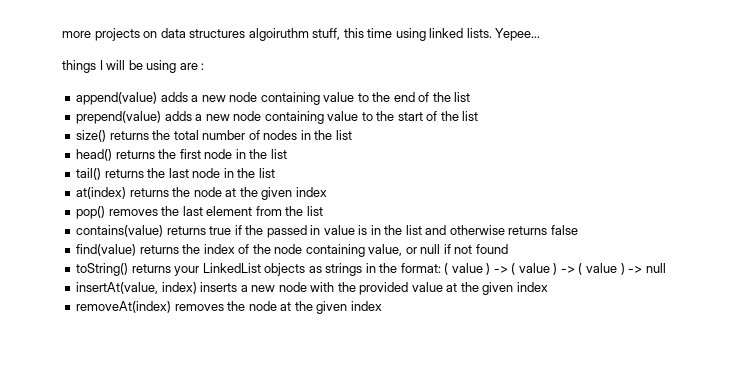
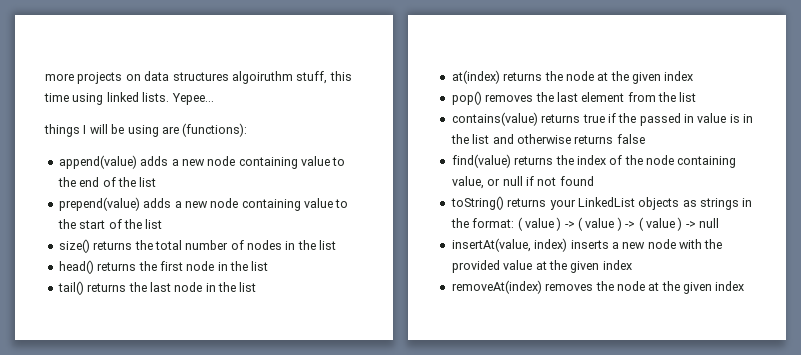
- things I will be using are :
+ things I will be using are (functions):

